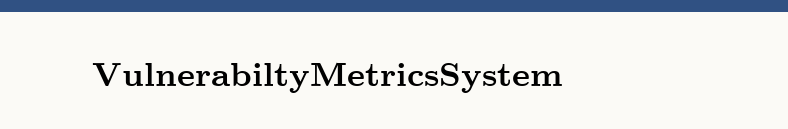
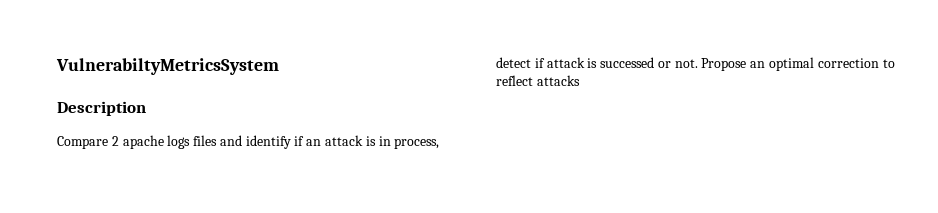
+ Description
+ Compare 2 apache logs files and identify if an attack is in process, detect if attack is successed or not. Propose an optimal correction to reflect attacks

